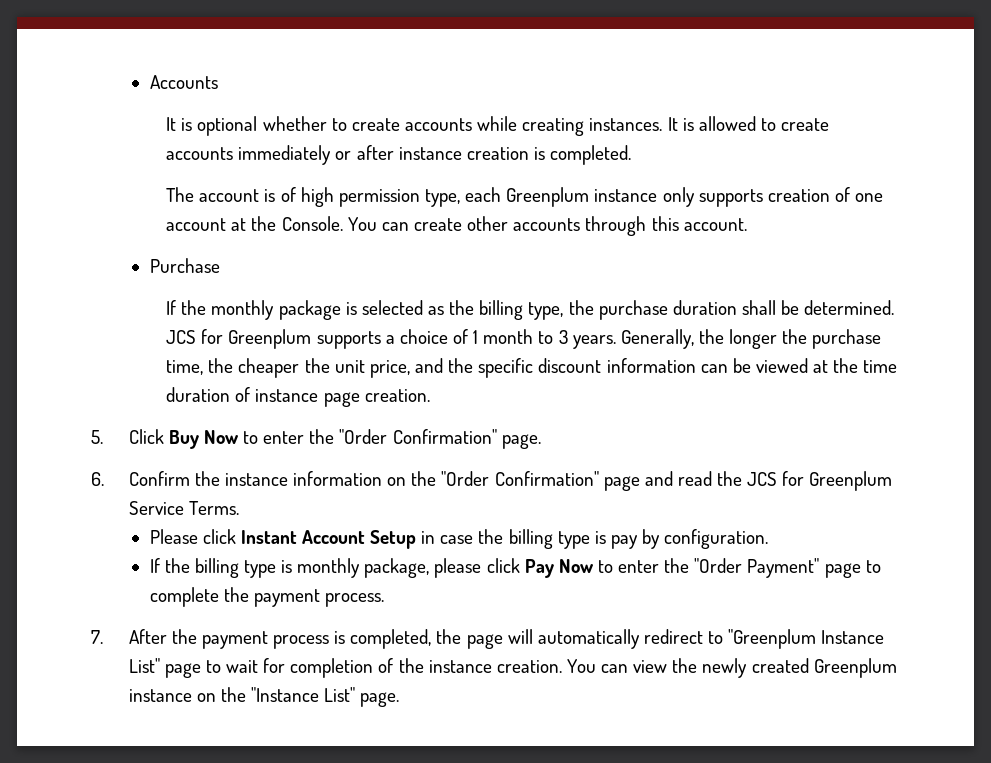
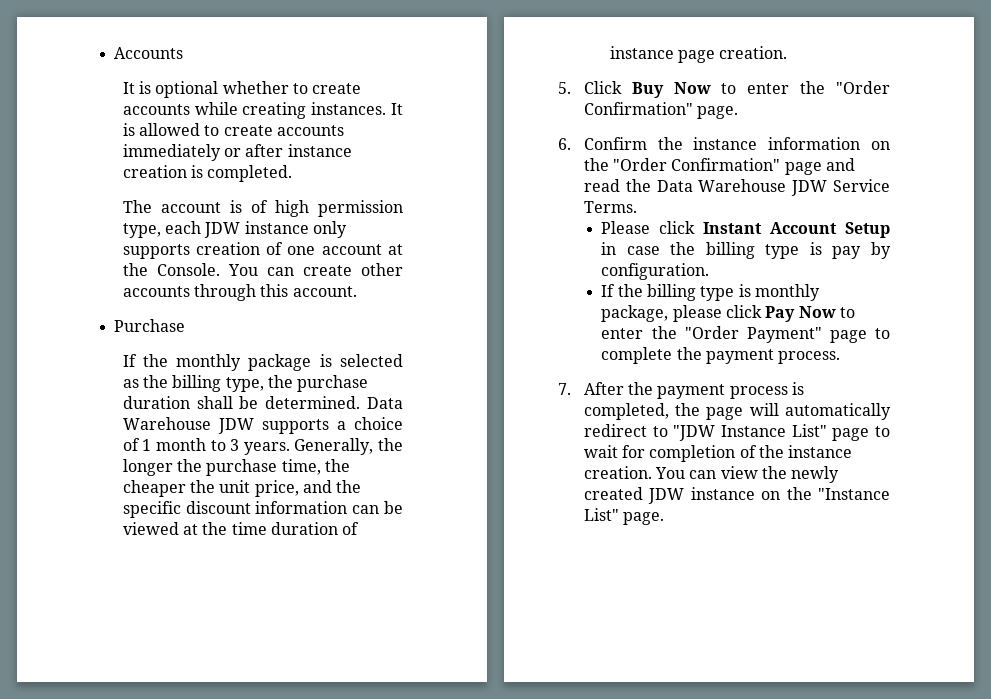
- The account is of high permission type, each Greenplum instance only supports creation of one account at the Console.
+ The account is of high permission type, each JDW instance only supports creation of one account at the Console.
- JCS for Greenplum supports a choice of 1 month to 3 years.
+ Data Warehouse JDW supports a choice of 1 month to 3 years.
- 6. Confirm the instance information on the "Order Confirmation" page and read the JCS for Greenplum Service Terms.
+ 6. Confirm the instance information on the "Order Confirmation" page and read the Data Warehouse JDW Service Terms.
- 7. After the payment process is completed, the page will automatically redirect to "Greenplum Instance List" page to wait for completion of the instance creation.
+ 7. After the payment process is completed, the page will automatically redirect to "JDW Instance List" page to wait for completion of the instance creation.
- You can view the newly created Greenplum instance on the "Instance List" page.
+ You can view the newly created JDW instance on the "Instance List" page.

